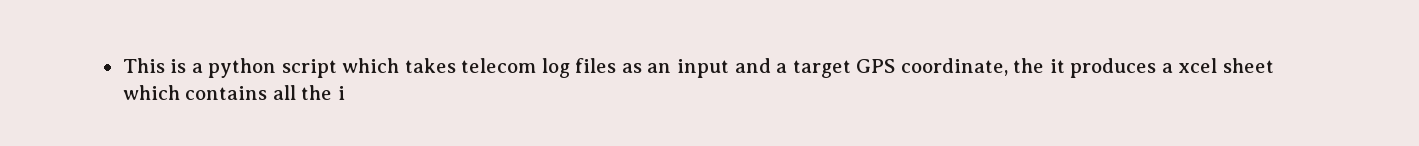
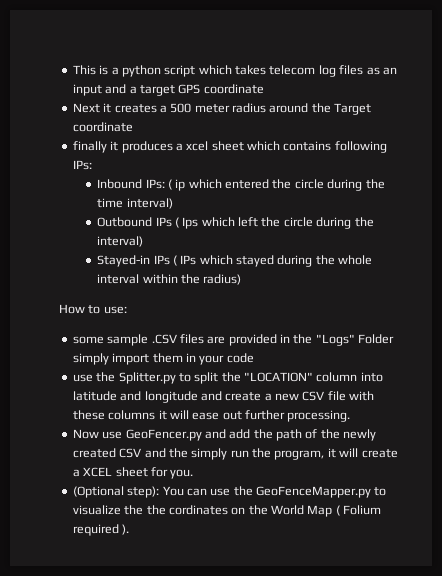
- This is a python script which takes telecom log files as an input and a target GPS coordinate, the it produces a xcel sheet which contains all the i
+ This is a python script which takes telecom log files as an input and a target GPS coordinate
+ Next it creates a 500 meter radius around the Target coordinate
+ finally it produces a xcel sheet which contains following IPs:
+ Inbound IPs: ( ip which entered the circle during the time interval)
+ Outbound IPs ( Ips which left the circle during the interval)
+ Stayed-in IPs ( IPs which stayed during the whole interval within the radius)
+ How to use:
+ some sample .CSV files are provided in the "Logs" Folder simply import them in your code
+ use the Splitter.py to split the "LOCATION" column into latitude and longitude and create a new CSV file with these columns it will ease out further processing.
+ Now use GeoFencer.py and add the path of the newly created CSV and the simply run the program, it will create a XCEL sheet for you.
+ (Optional step): You can use the GeoFenceMapper.py to visualize the the cordinates on the World Map ( Folium required ).

